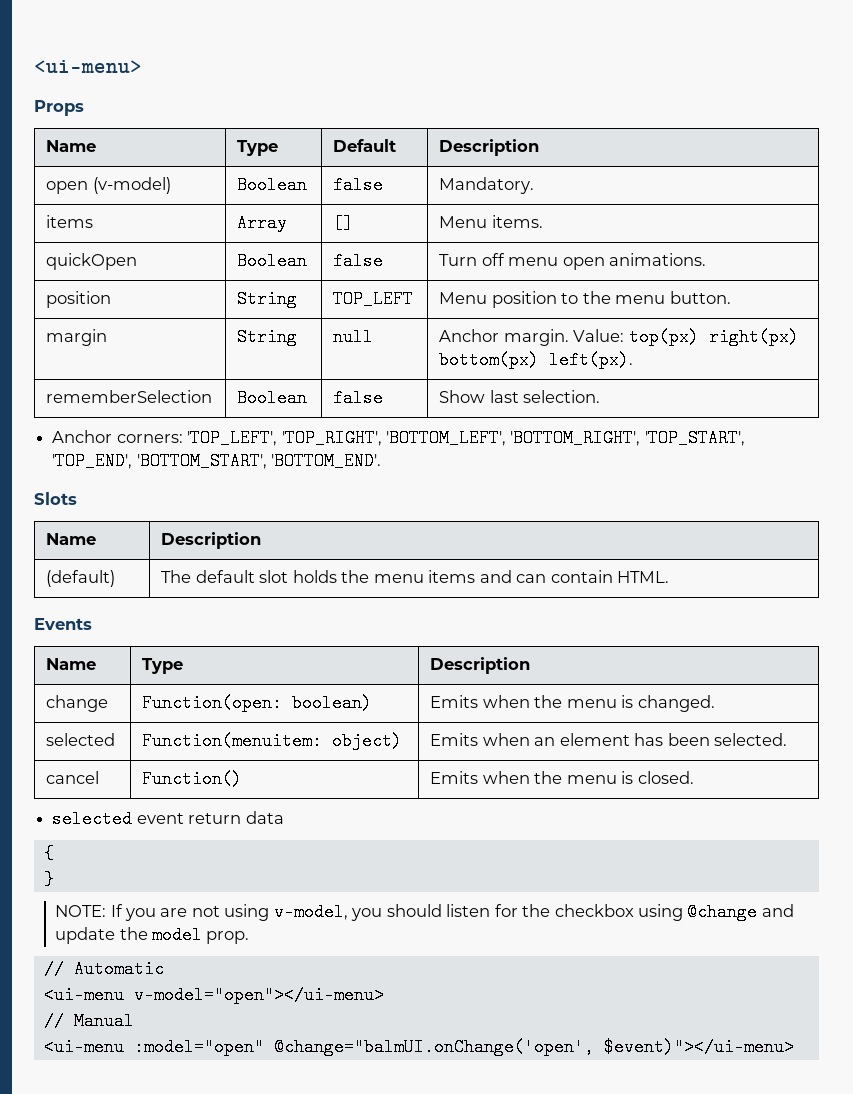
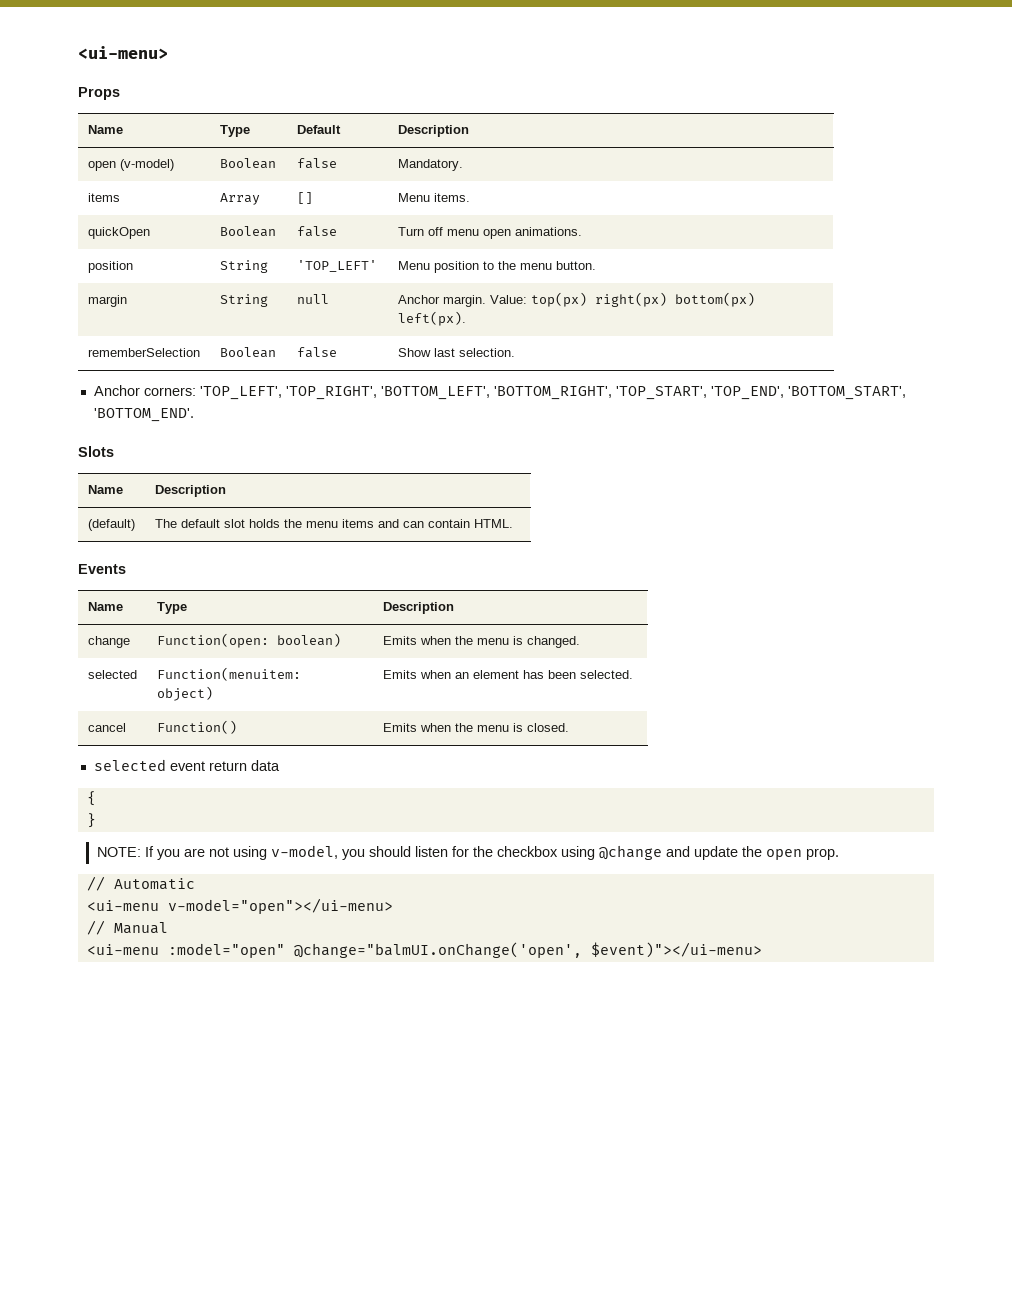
- position | String | TOP_LEFT | Menu position to the menu button.
+ position | String | 'TOP_LEFT' | Menu position to the menu button.
- NOTE: If you are not using v-model, you should listen for the checkbox using @change and update the model prop.
+ NOTE: If you are not using v-model, you should listen for the checkbox using @change and update the open prop.

